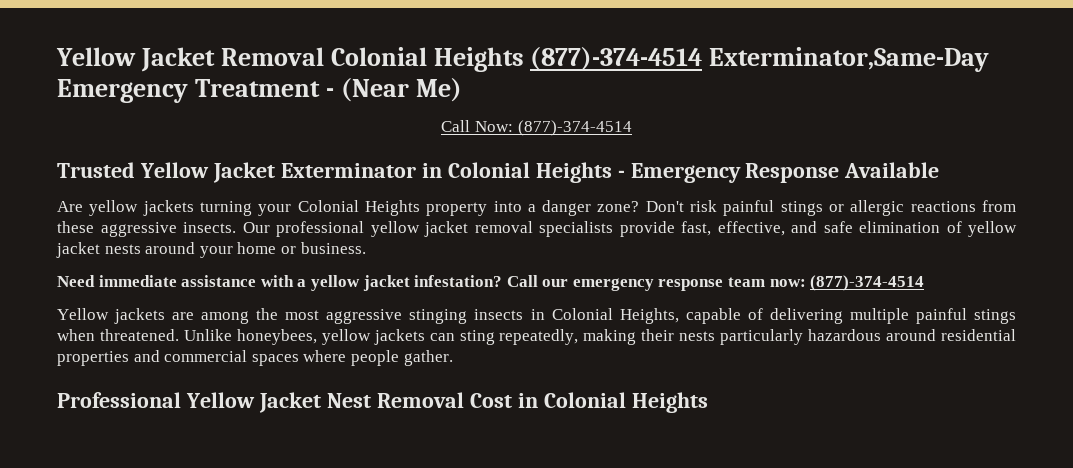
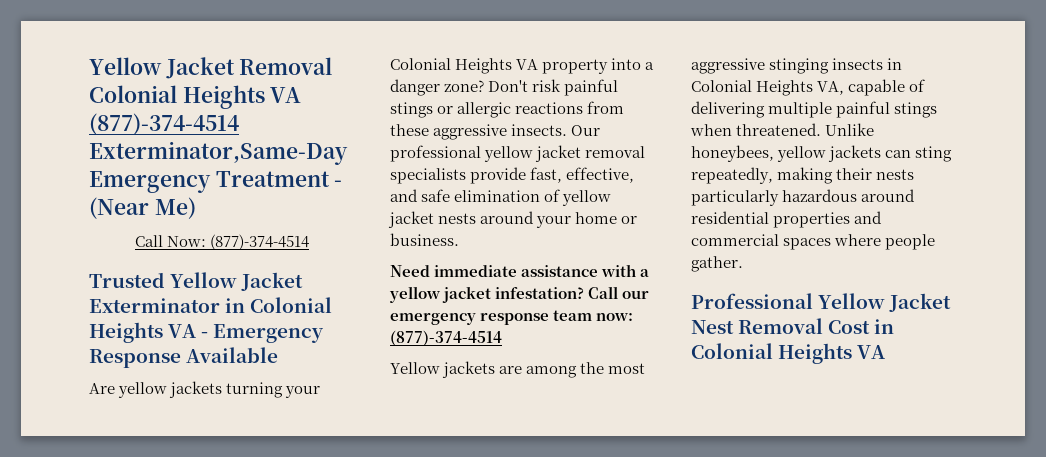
- Yellow Jacket Removal Colonial Heights (877)-374-4514 Exterminator,Same-Day Emergency Treatment - (Near Me)
+ Yellow Jacket Removal Colonial Heights VA (877)-374-4514 Exterminator,Same-Day Emergency Treatment - (Near Me)
- Trusted Yellow Jacket Exterminator in Colonial Heights - Emergency Response Available
+ Trusted Yellow Jacket Exterminator in Colonial Heights VA - Emergency Response Available
- Are yellow jackets turning your Colonial Heights property into a danger zone?
+ Are yellow jackets turning your Colonial Heights VA property into a danger zone?
- Yellow jackets are among the most aggressive stinging insects in Colonial Heights, capable of delivering multiple painful stings when threatened.
+ Yellow jackets are among the most aggressive stinging insects in Colonial Heights VA, capable of delivering multiple painful stings when threatened.
- Professional Yellow Jacket Nest Removal Cost in Colonial Heights
+ Professional Yellow Jacket Nest Removal Cost in Colonial Heights VA

